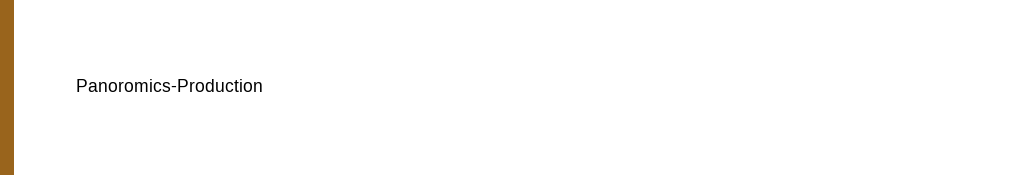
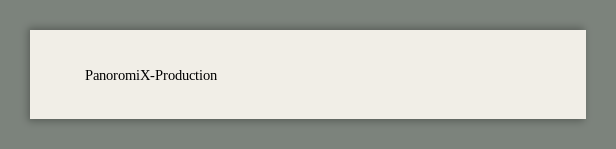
- Panoromics-Production
+ PanoromiX-Production

